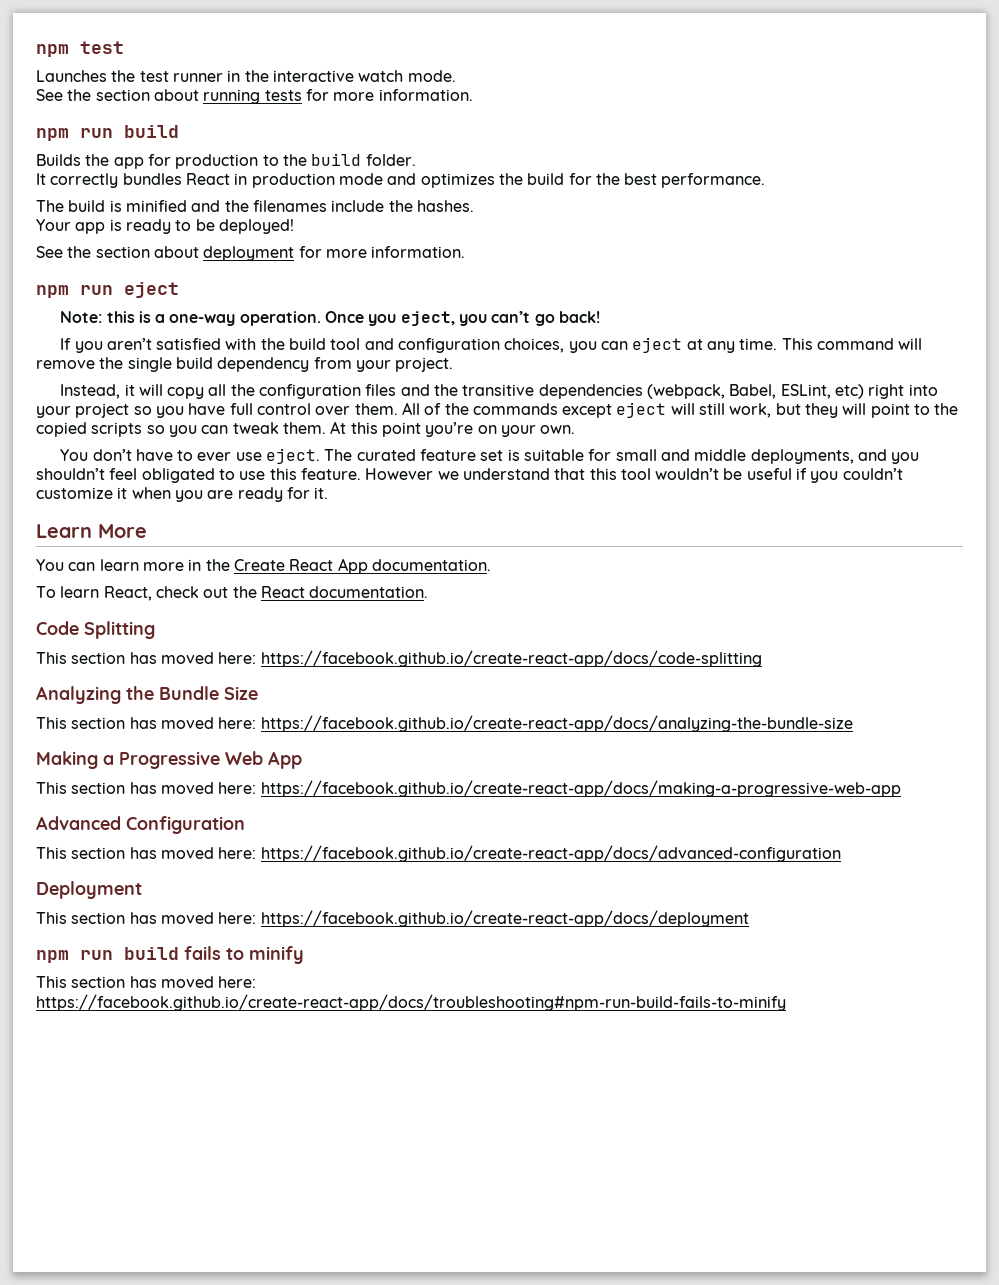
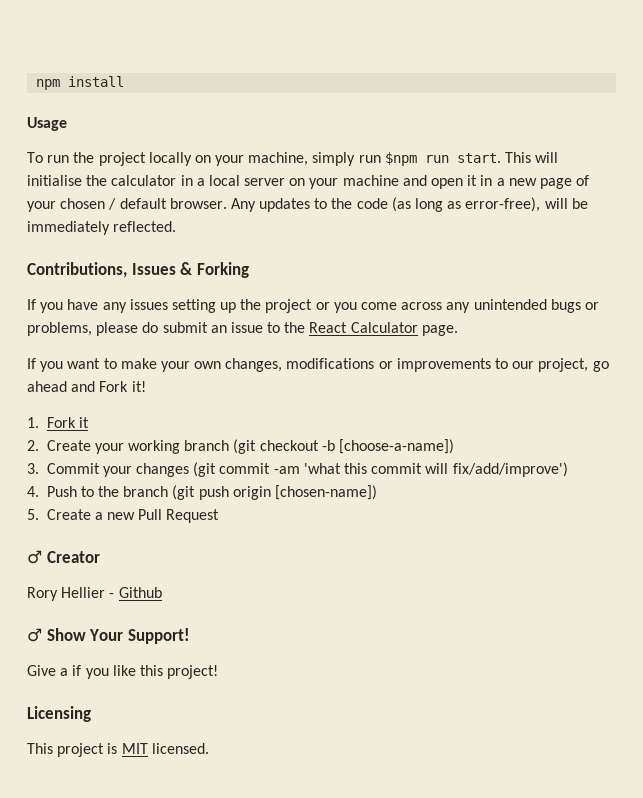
- npm test
- Launches the test runner in the interactive watch mode.
- See the section about running tests for more information.
- npm run build
- Builds the app for production to the build folder.
- It correctly bundles React in production mode and optimizes the build for the best performance.
- The build is minified and the filenames include the hashes.
- Your app is ready to be deployed!
- See the section about deployment for more information.
- npm run eject
- Note: this is a one-way operation. Once you eject, you can’t go back!
- If you aren’t satisfied with the build tool and configuration choices, you can eject at any time. This command will remove the single build dependency from your project.
- Instead, it will copy all the configuration files and the transitive dependencies (webpack, Babel, ESLint, etc) right into your project so you have full control over them. All of the commands except eject will still work, but they will point to the copied scripts so you can tweak them. At this point you’re on your own.
- You don’t have to ever use eject. The curated feature set is suitable for small and middle deployments, and you shouldn’t feel obligated to use this feature. However we understand that this tool wouldn’t be useful if you couldn’t customize it when you are ready for it.
- Learn More
- You can learn more in the Create React App documentation.
- To learn React, check out the React documentation.
- Code Splitting
- This section has moved here: https://facebook.github.io/create-react-app/docs/code-splitting
- Analyzing the Bundle Size
- This section has moved here: https://facebook.github.io/create-react-app/docs/analyzing-the-bundle-size
- Making a Progressive Web App
- This section has moved here: https://facebook.github.io/create-react-app/docs/making-a-progressive-web-app
- Advanced Configuration
- This section has moved here: https://facebook.github.io/create-react-app/docs/advanced-configuration
- Deployment
- This section has moved here: https://facebook.github.io/create-react-app/docs/deployment
- npm run build fails to minify
- This section has moved here: https://facebook.github.io/create-react-app/docs/troubleshooting#npm-run-build-fails-to-minify
+ npm install
+ Usage
+ To run the project locally on your machine, simply run $npm run start. This will initialise the calculator in a local server on your machine and open it in a new page of your chosen / default browser. Any updates to the code (as long as error-free), will be immediately reflected.
+ Contributions, Issues & Forking
+ If you have any issues setting up the project or you come across any unintended bugs or problems, please do submit an issue to the React Calculator page.
+ If you want to make your own changes, modifications or improvements to our project, go ahead and Fork it!
+ 1. Fork it
+ 2. Create your working branch (git checkout -b [choose-a-name])
+ 3. Commit your changes (git commit -am 'what this commit will fix/add/improve')
+ 4. Push to the branch (git push origin [chosen-name])
+ 5. Create a new Pull Request
+ ♂ Creator
+ Rory Hellier - Github
+ ♂ Show Your Support!
+ Give a if you like this project!
+ Licensing
+ This project is MIT licensed.

